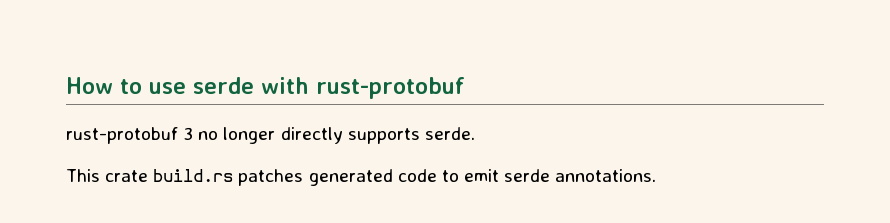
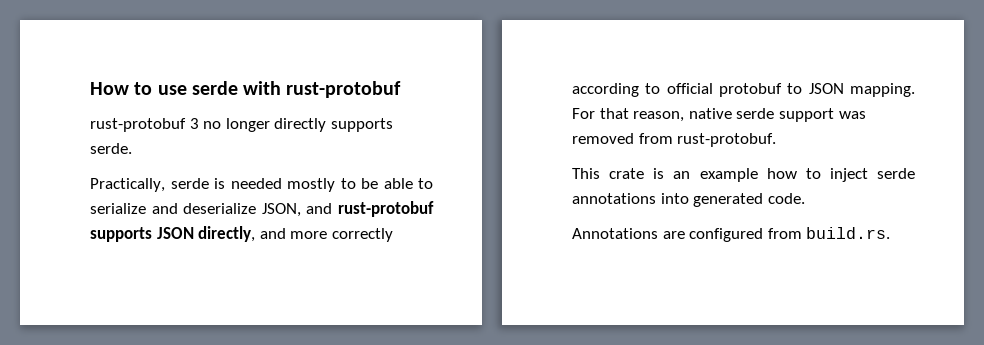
- This crate build.rs patches generated code to emit serde annotations.
+ Practically, serde is needed mostly to be able to serialize and deserialize JSON, and rust-protobuf supports JSON directly, and more correctly according to official protobuf to JSON mapping. For that reason, native serde support was removed from rust-protobuf.
+ This crate is an example how to inject serde annotations into generated code.
+ Annotations are configured from build.rs.

